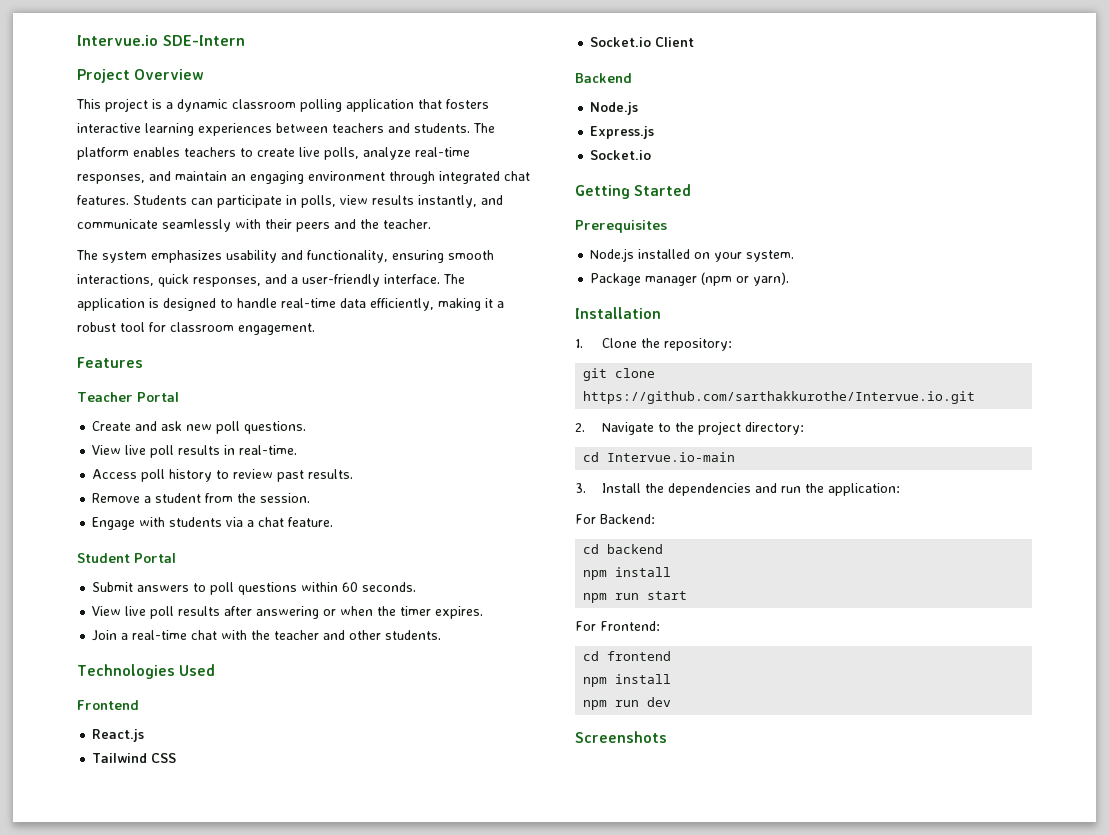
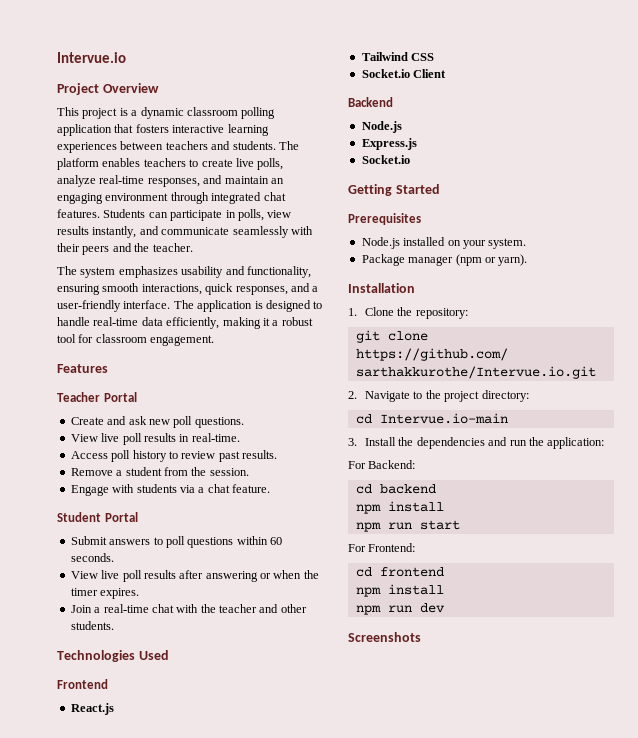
- Intervue.io SDE-Intern
+ Intervue.io

